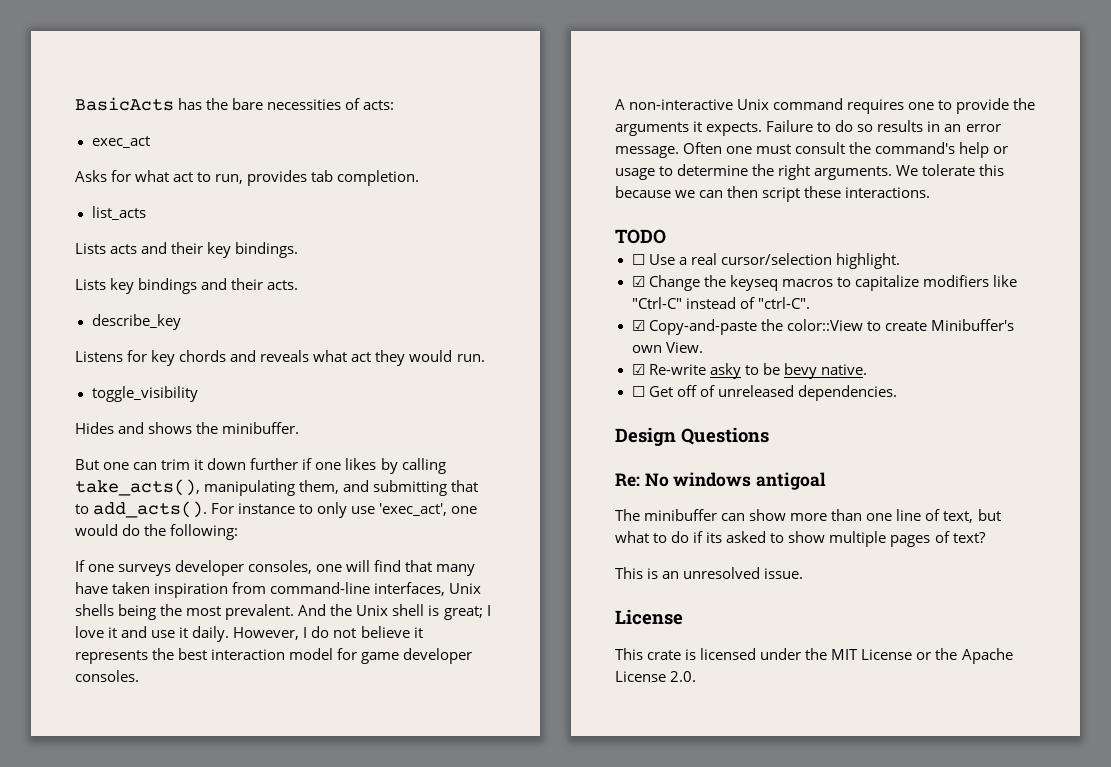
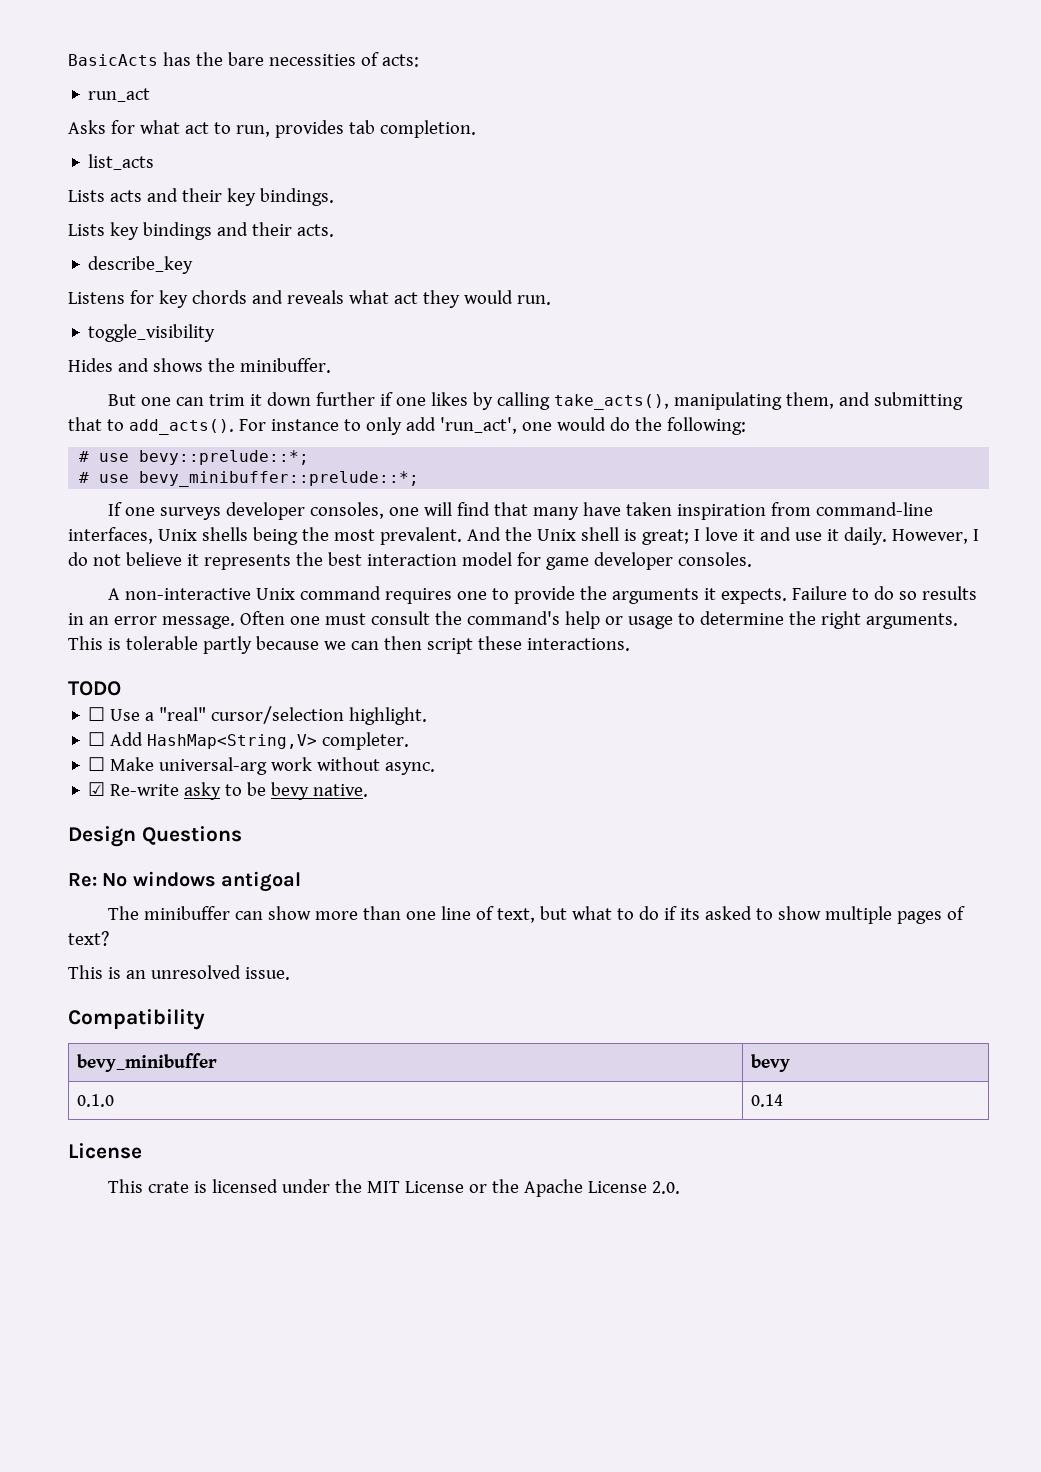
- exec_act
+ run_act
- For instance to only use 'exec_act', one would do the following:
+ For instance to only add 'run_act', one would do the following:
+ # use bevy::prelude::*;
+ # use bevy_minibuffer::prelude::*;
- We tolerate this because we can then script these interactions.
+ This is tolerable partly because we can then script these interactions.
- ☐ Use a real cursor/selection highlight.
+ ☐ Use a "real" cursor/selection highlight.
- ☑ Change the keyseq macros to capitalize modifiers like "Ctrl-C" instead of "ctrl-C".
- ☑ Copy-and-paste the color::View to create Minibuffer's own View.
+ ☐ Add HashMap<String,V> completer.
+ ☐ Make universal-arg work without async.
- ☐ Get off of unreleased dependencies.
+ Compatibility
+ bevy_minibuffer | bevy
+ 0.1.0 | 0.14

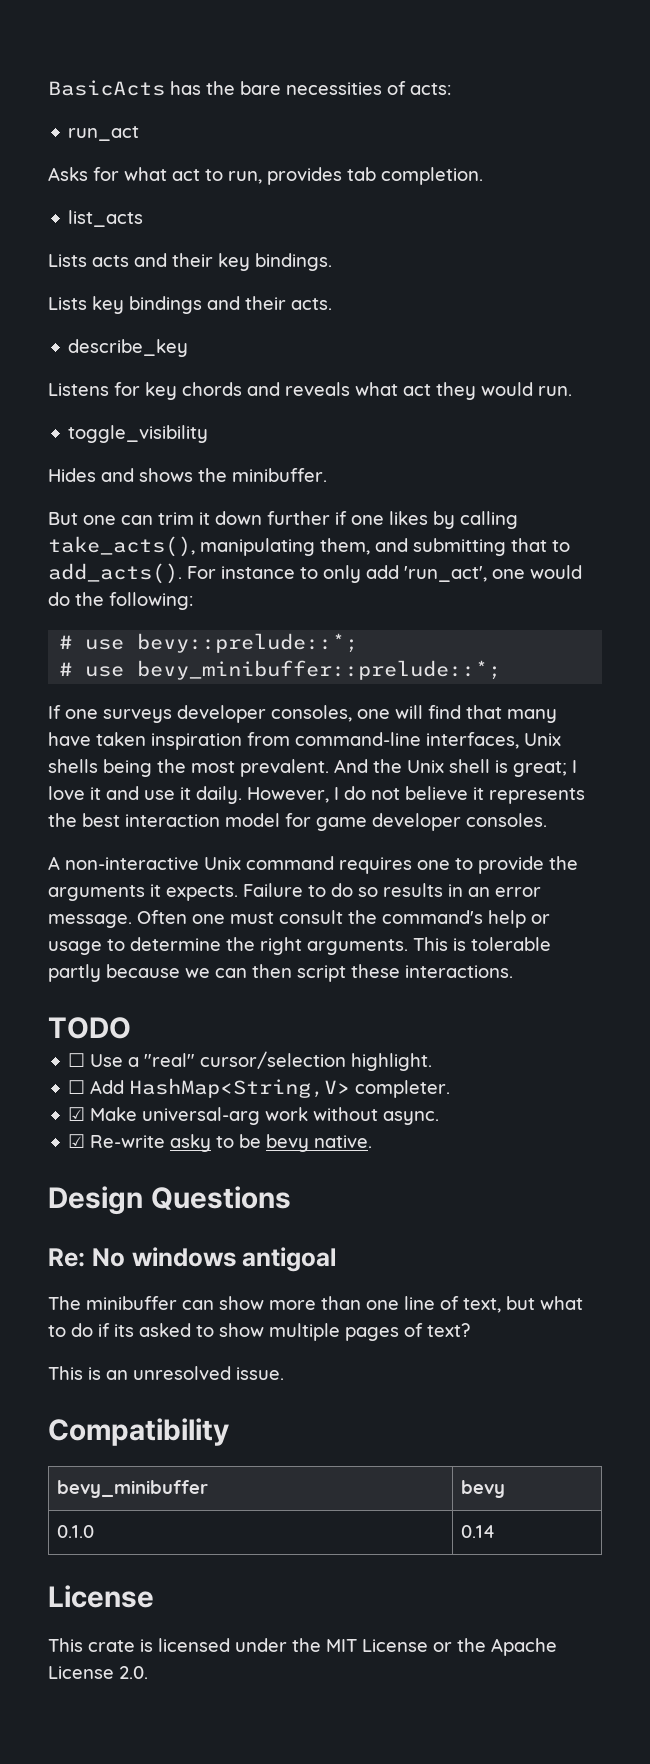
- ☐ Make universal-arg work without async.
+ ☑ Make universal-arg work without async.

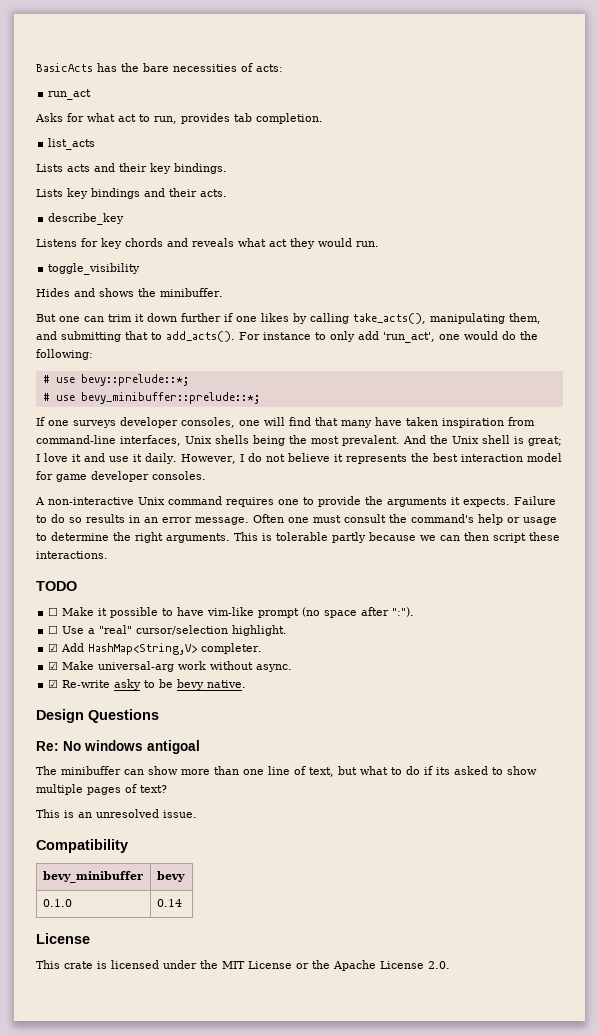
+ ☐ Make it possible to have vim-like prompt (no space after ":").
- ☐ Add HashMap<String,V> completer.
+ ☑ Add HashMap<String,V> completer.

